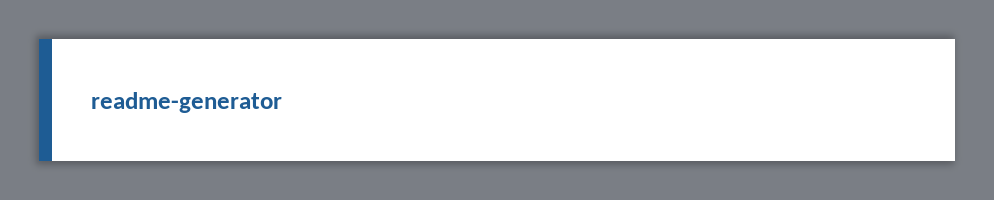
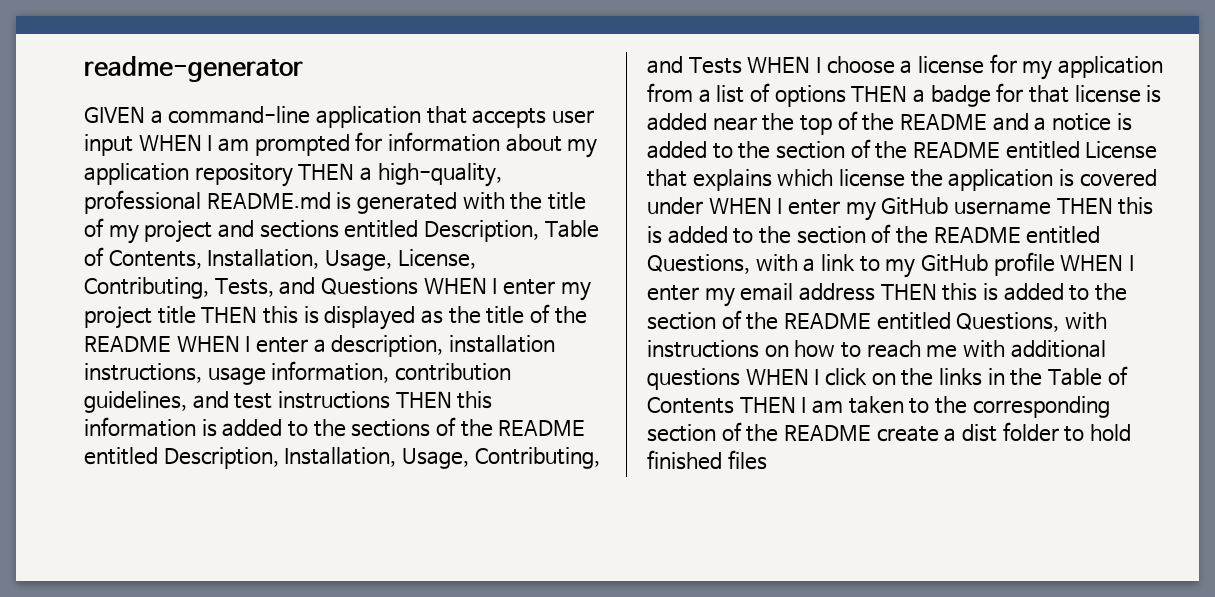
+ GIVEN a command-line application that accepts user input WHEN I am prompted for information about my application repository THEN a high-quality, professional README.md is generated with the title of my project and sections entitled Description, Table of Contents, Installation, Usage, License, Contributing, Tests, and Questions WHEN I enter my project title THEN this is displayed as the title of the README WHEN I enter a description, installation instructions, usage information, contribution guidelines, and test instructions THEN this information is added to the sections of the README entitled Description, Installation, Usage, Contributing, and Tests WHEN I choose a license for my application from a list of options THEN a badge for that license is added near the top of the README and a notice is added to the section of the README entitled License that explains which license the application is covered under WHEN I enter my GitHub username THEN this is added to the section of the README entitled Questions, with a link to my GitHub profile WHEN I enter my email address THEN this is added to the section of the README entitled Questions, with instructions on how to reach me with additional questions WHEN I click on the links in the Table of Contents THEN I am taken to the corresponding section of the README create a dist folder to hold finished files

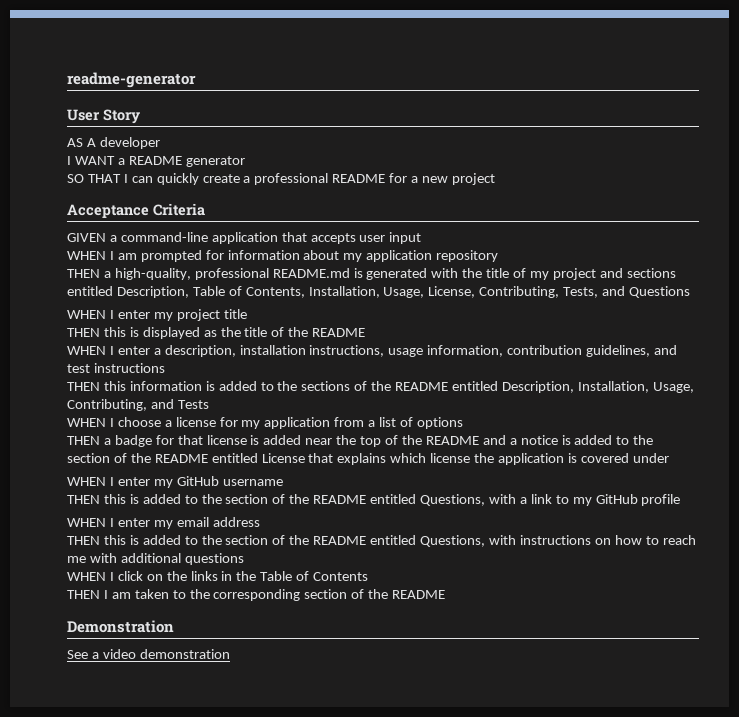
+ User Story
+ AS A developer
+ I WANT a README generator
+ SO THAT I can quickly create a professional README for a new project
+ Acceptance Criteria
- GIVEN a command-line application that accepts user input WHEN I am prompted for information about my application repository THEN a high-quality, professional README.md is generated with the title of my project and sections entitled Description, Table of Contents, Installation, Usage, License, Contributing, Tests, and Questions WHEN I enter my project title THEN this is displayed as the title of the README WHEN I enter a description, installation instructions, usage information, contribution guidelines, and test instructions THEN this information is added to the sections of the README entitled Description, Installation, Usage, Contributing, and Tests WHEN I choose a license for my application from a list of options THEN a badge for that license is added near the top of the README and a notice is added to the section of the README entitled License that explains which license the application is covered under WHEN I enter my GitHub username THEN this is added to the section of the README entitled Questions, with a link to my GitHub profile WHEN I enter my email address THEN this is added to the section of the README entitled Questions, with instructions on how to reach me with additional questions WHEN I click on the links in the Table of Contents THEN I am taken to the corresponding section of the README create a dist folder to hold finished files
+ GIVEN a command-line application that accepts user input
+ WHEN I am prompted for information about my application repository
+ THEN a high-quality, professional README.md is generated with the title of my project and sections entitled Description, Table of Contents, Installation, Usage, License, Contributing, Tests, and Questions
+ WHEN I enter my project title
+ THEN this is displayed as the title of the README
+ WHEN I enter a description, installation instructions, usage information, contribution guidelines, and test instructions
+ THEN this information is added to the sections of the README entitled Description, Installation, Usage, Contributing, and Tests
+ WHEN I choose a license for my application from a list of options
+ THEN a badge for that license is added near the top of the README and a notice is added to the section of the README entitled License that explains which license the application is covered under
+ WHEN I enter my GitHub username
+ THEN this is added to the section of the README entitled Questions, with a link to my GitHub profile
+ WHEN I enter my email address
+ THEN this is added to the section of the README entitled Questions, with instructions on how to reach me with additional questions
+ WHEN I click on the links in the Table of Contents
+ THEN I am taken to the corresponding section of the README
+ Demonstration
+ See a video demonstration

